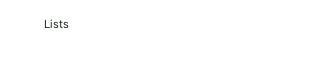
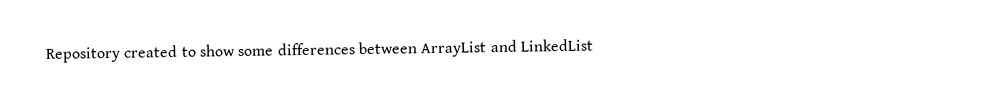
- Lists
+ Repository created to show some differences between ArrayList and LinkedList

